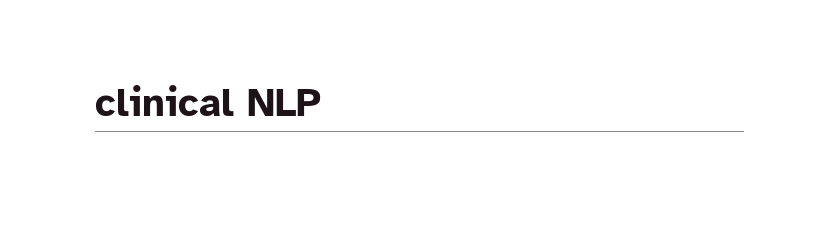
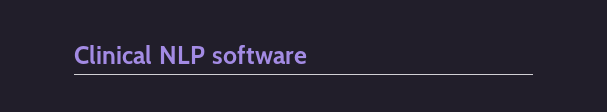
- clinical NLP
+ Clinical NLP software

